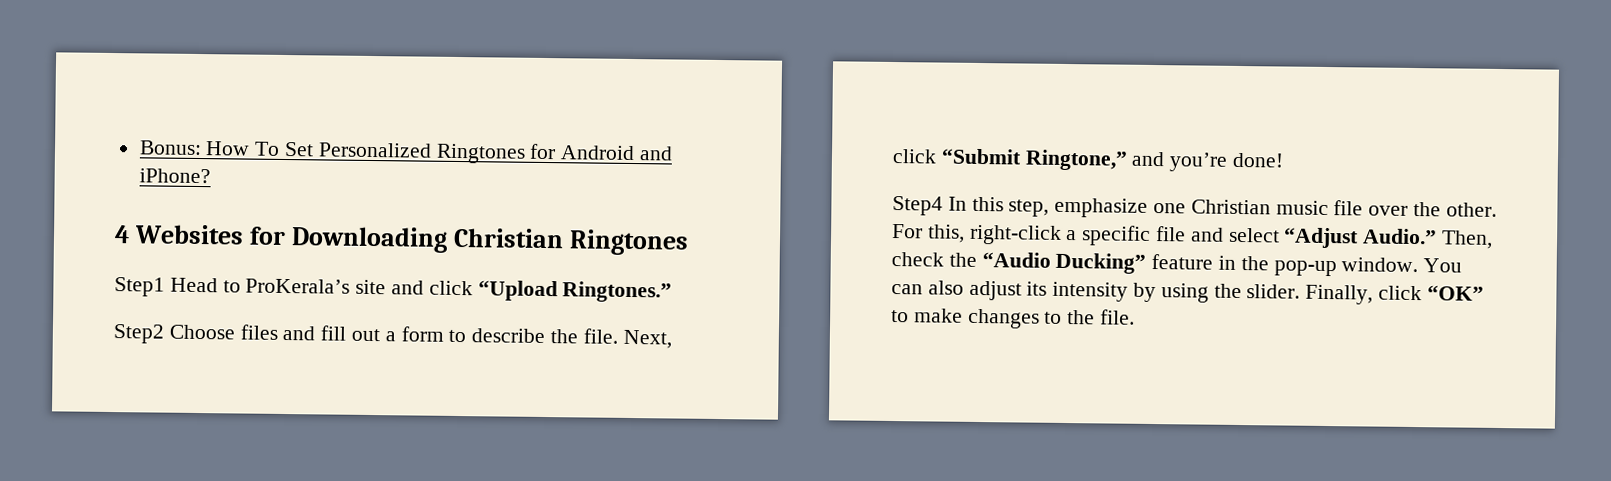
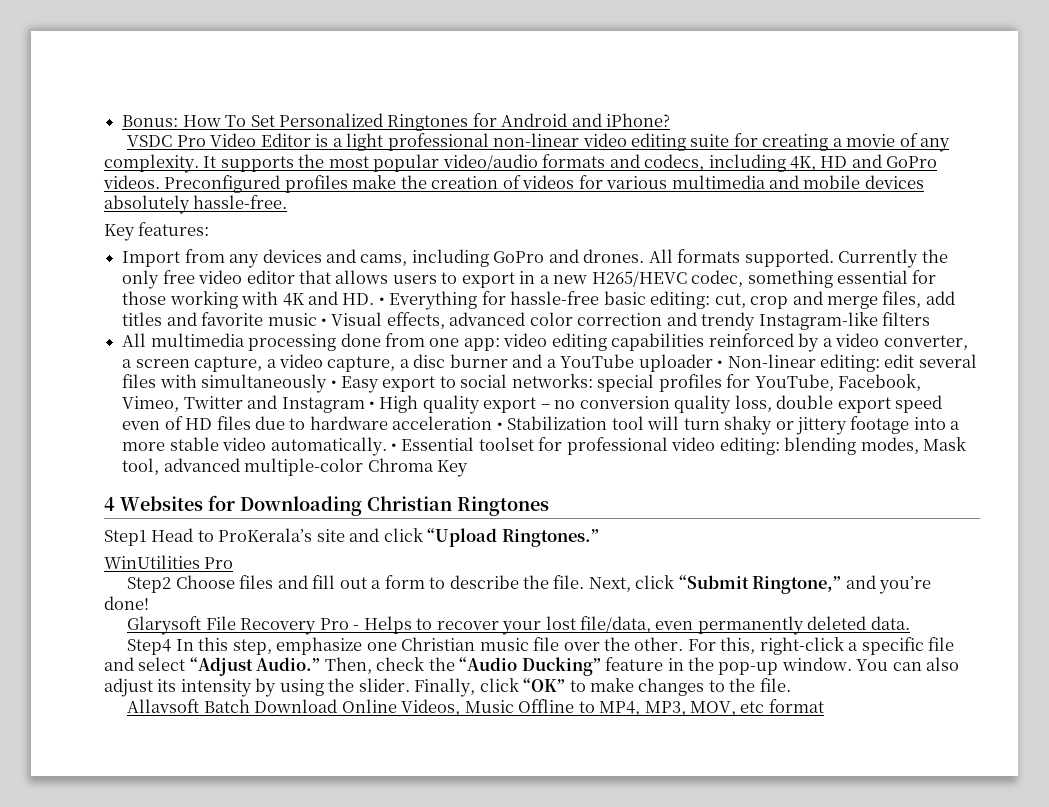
+ VSDC Pro Video Editor is a light professional non-linear video editing suite for creating a movie of any complexity. It supports the most popular video/audio formats and codecs, including 4K, HD and GoPro videos. Preconfigured profiles make the creation of videos for various multimedia and mobile devices absolutely hassle-free.
+ Key features:
+ Import from any devices and cams, including GoPro and drones. All formats supported. Сurrently the only free video editor that allows users to export in a new H265/HEVC codec, something essential for those working with 4K and HD. • Everything for hassle-free basic editing: cut, crop and merge files, add titles and favorite music • Visual effects, advanced color correction and trendy Instagram-like filters
+ All multimedia processing done from one app: video editing capabilities reinforced by a video converter, a screen capture, a video capture, a disc burner and a YouTube uploader • Non-linear editing: edit several files with simultaneously • Easy export to social networks: special profiles for YouTube, Facebook, Vimeo, Twitter and Instagram • High quality export – no conversion quality loss, double export speed even of HD files due to hardware acceleration • Stabilization tool will turn shaky or jittery footage into a more stable video automatically. • Essential toolset for professional video editing: blending modes, Mask tool, advanced multiple-color Chroma Key
+ WinUtilities Pro
+ Glarysoft File Recovery Pro - Helps to recover your lost file/data, even permanently deleted data.
+ Allavsoft Batch Download Online Videos, Music Offline to MP4, MP3, MOV, etc format

